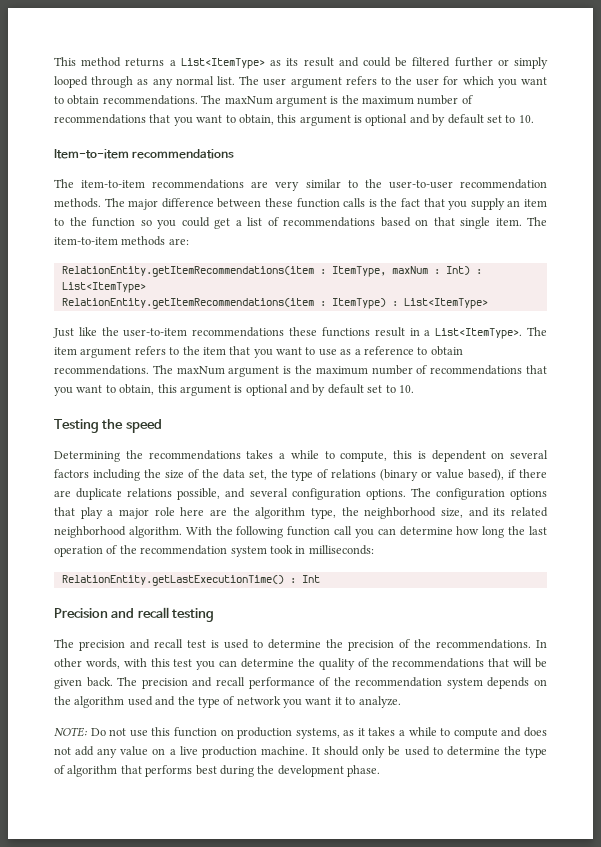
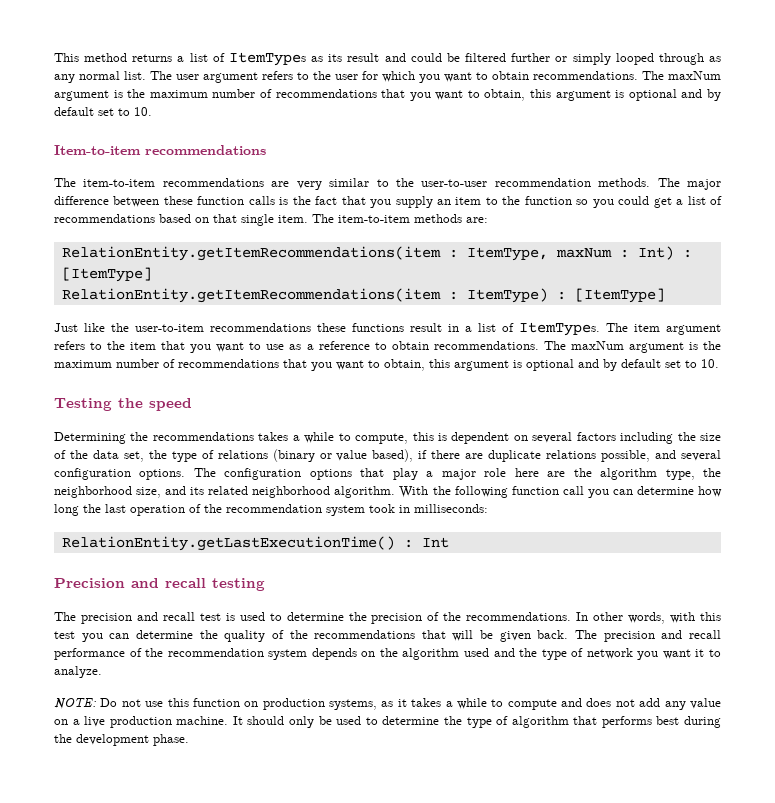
- This method returns a List<ItemType> as its result and could be filtered further or simply looped through as any normal list.
+ This method returns a list of ItemTypes as its result and could be filtered further or simply looped through as any normal list.
- RelationEntity.getItemRecommendations(item : ItemType, maxNum : Int) : List<ItemType>
+ RelationEntity.getItemRecommendations(item : ItemType, maxNum : Int) : [ItemType]
- RelationEntity.getItemRecommendations(item : ItemType) : List<ItemType>
+ RelationEntity.getItemRecommendations(item : ItemType) : [ItemType]
- Just like the user-to-item recommendations these functions result in a List<ItemType>.
+ Just like the user-to-item recommendations these functions result in a list of ItemTypes.

